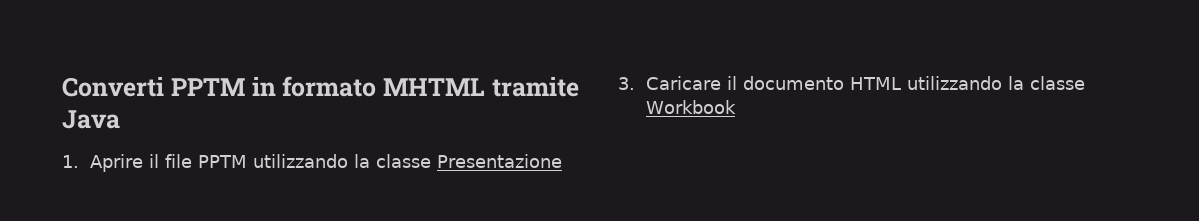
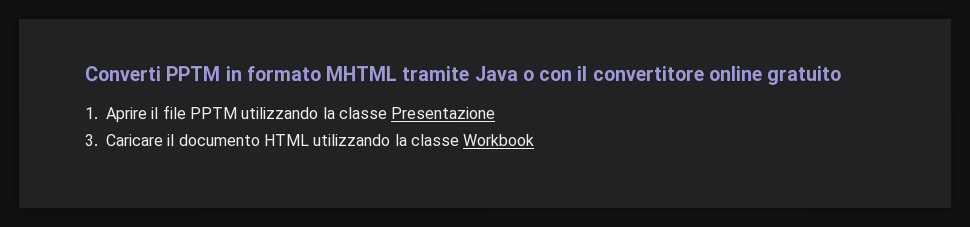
- Converti PPTM in formato MHTML tramite Java
+ Converti PPTM in formato MHTML tramite Java o con il convertitore online gratuito

